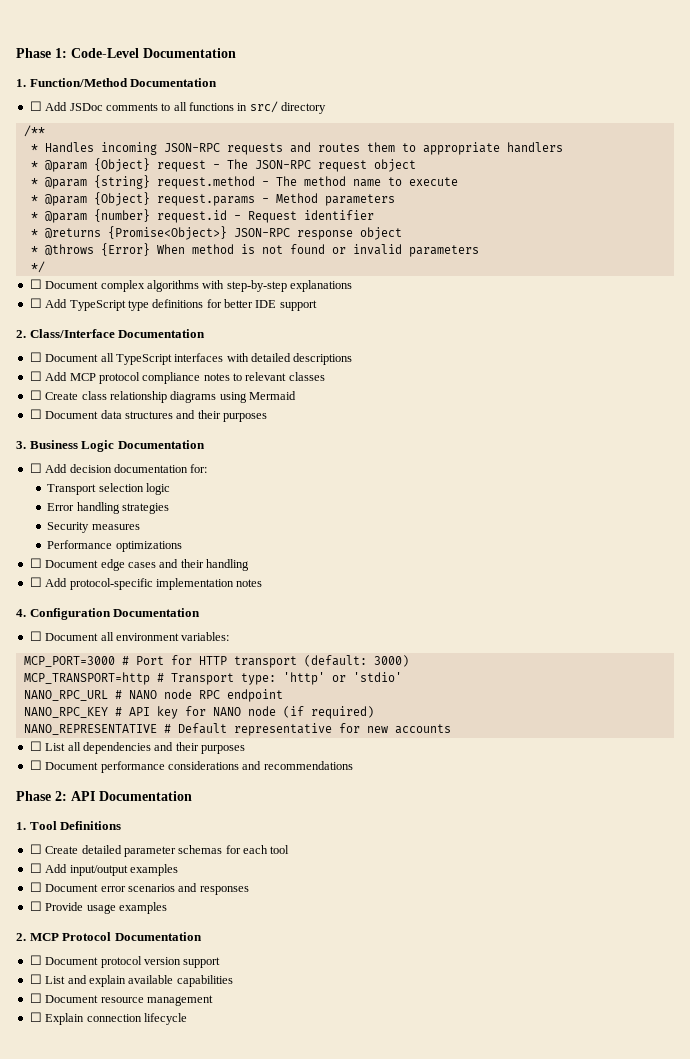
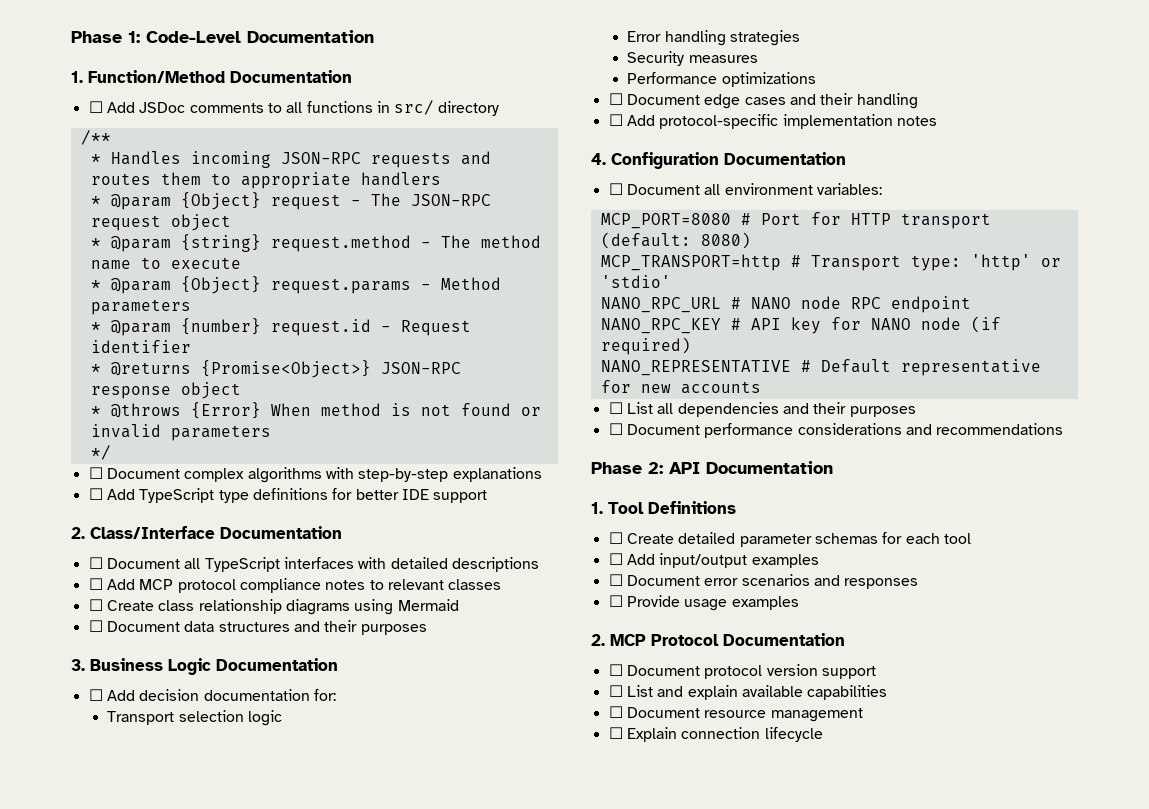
- MCP_PORT=3000 # Port for HTTP transport (default: 3000)
+ MCP_PORT=8080 # Port for HTTP transport (default: 8080)

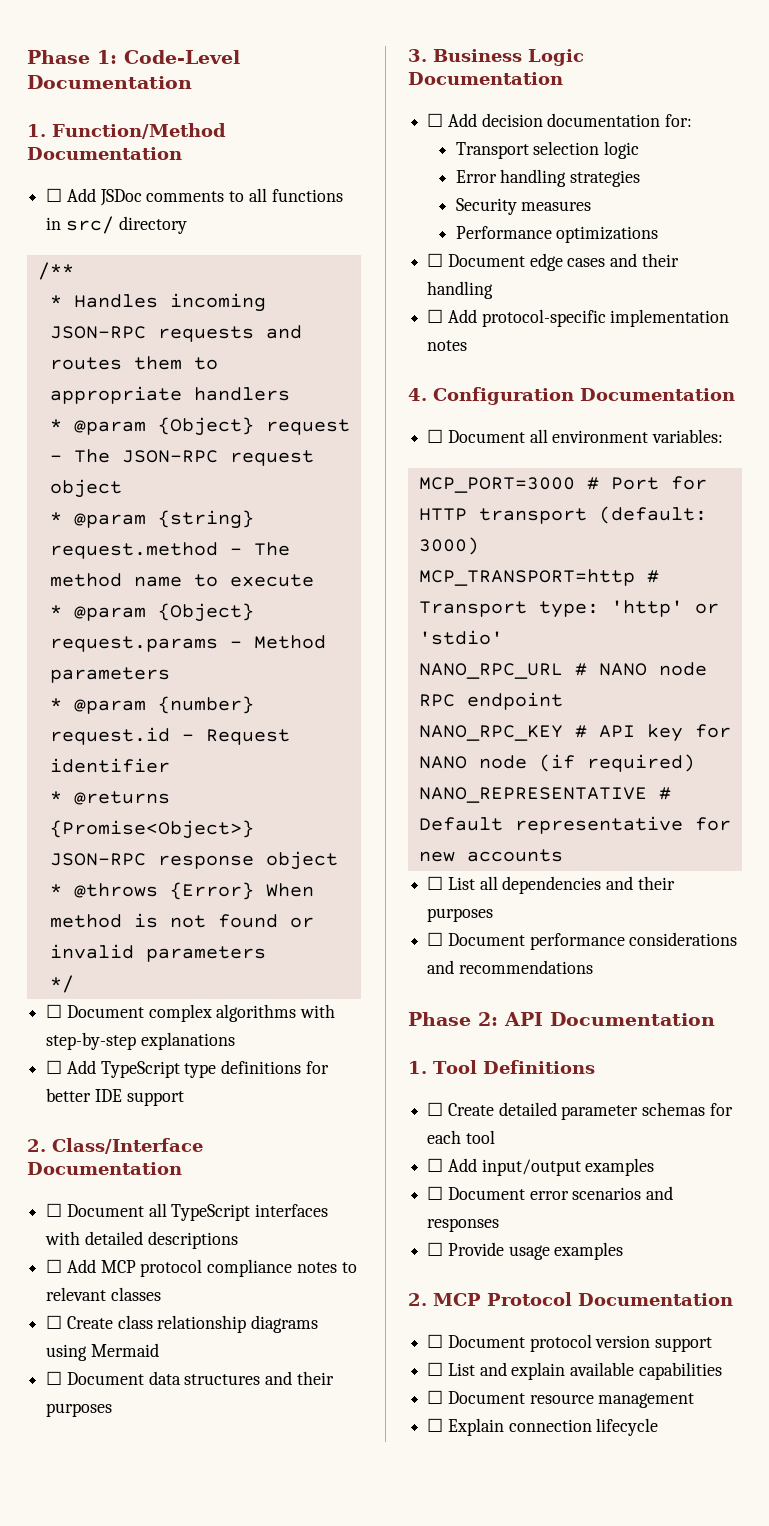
- MCP_PORT=8080 # Port for HTTP transport (default: 8080)
+ MCP_PORT=3000 # Port for HTTP transport (default: 3000)

